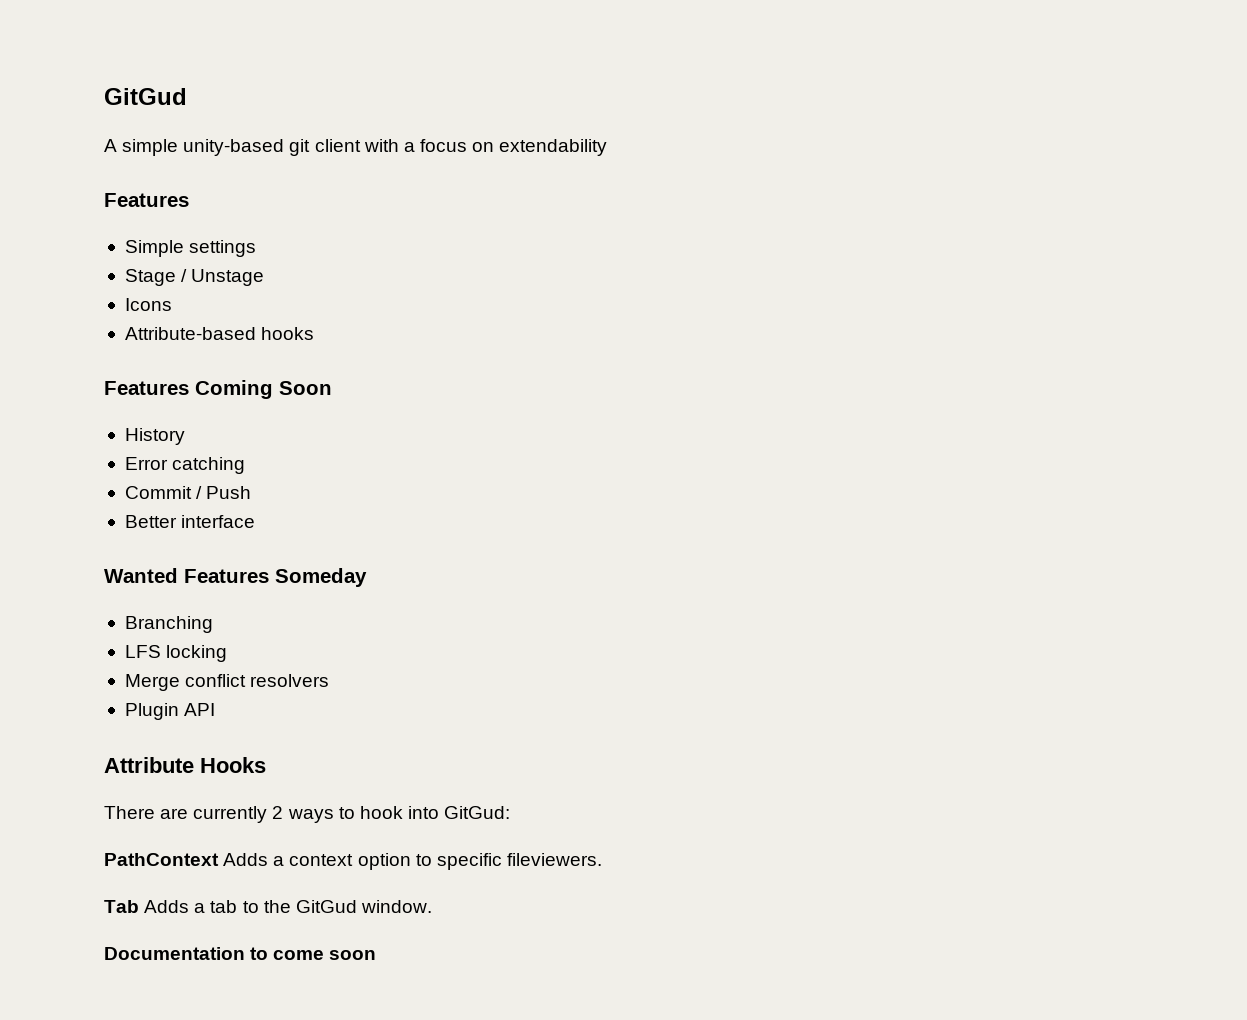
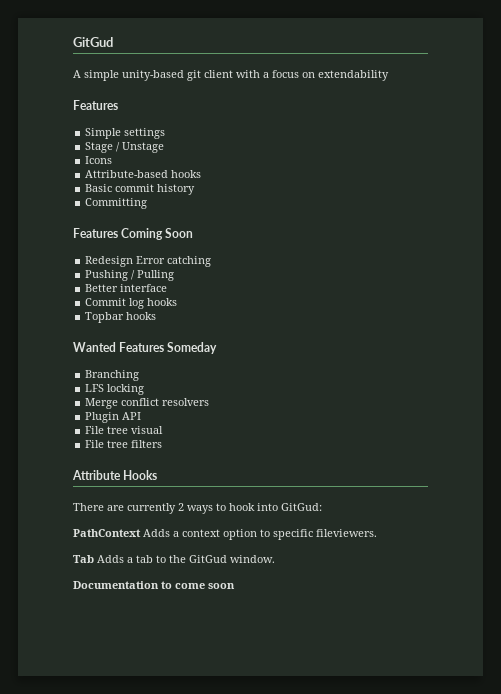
+ Basic commit history
+ Committing
- History
- Error catching
+ Redesign Error catching
- Commit / Push
+ Pushing / Pulling
+ Commit log hooks
+ Topbar hooks
+ File tree visual
+ File tree filters

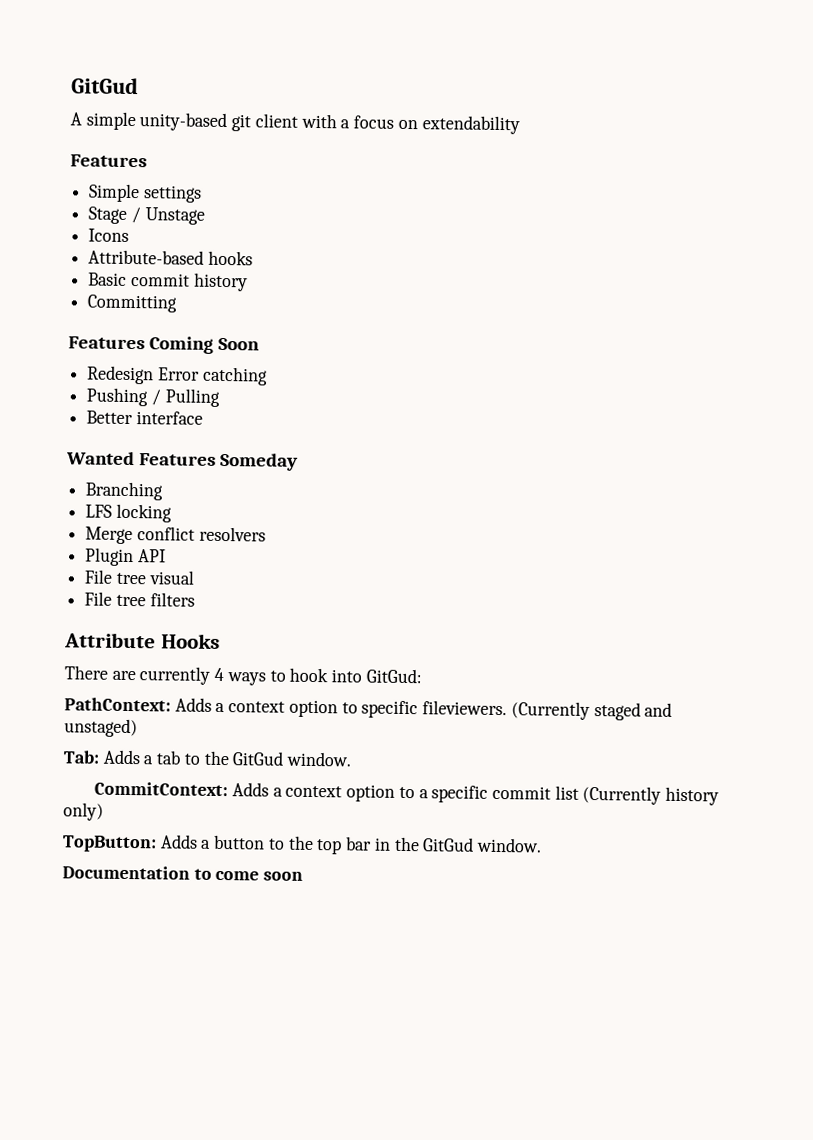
- Commit log hooks
- Topbar hooks
- There are currently 2 ways to hook into GitGud:
+ There are currently 4 ways to hook into GitGud:
- PathContext Adds a context option to specific fileviewers.
- Tab Adds a tab to the GitGud window.
+ PathContext: Adds a context option to specific fileviewers. (Currently staged and unstaged)
+ Tab: Adds a tab to the GitGud window.
+ CommitContext: Adds a context option to a specific commit list (Currently history only)
+ TopButton: Adds a button to the top bar in the GitGud window.

